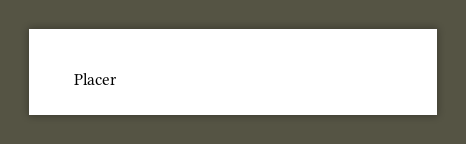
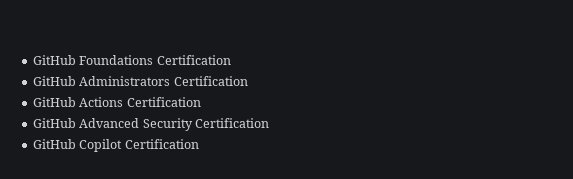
- Placer
+ GitHub Foundations Certification
+ GitHub Administrators Certification
+ GitHub Actions Certification
+ GitHub Advanced Security Certification
+ GitHub Copilot Certification

